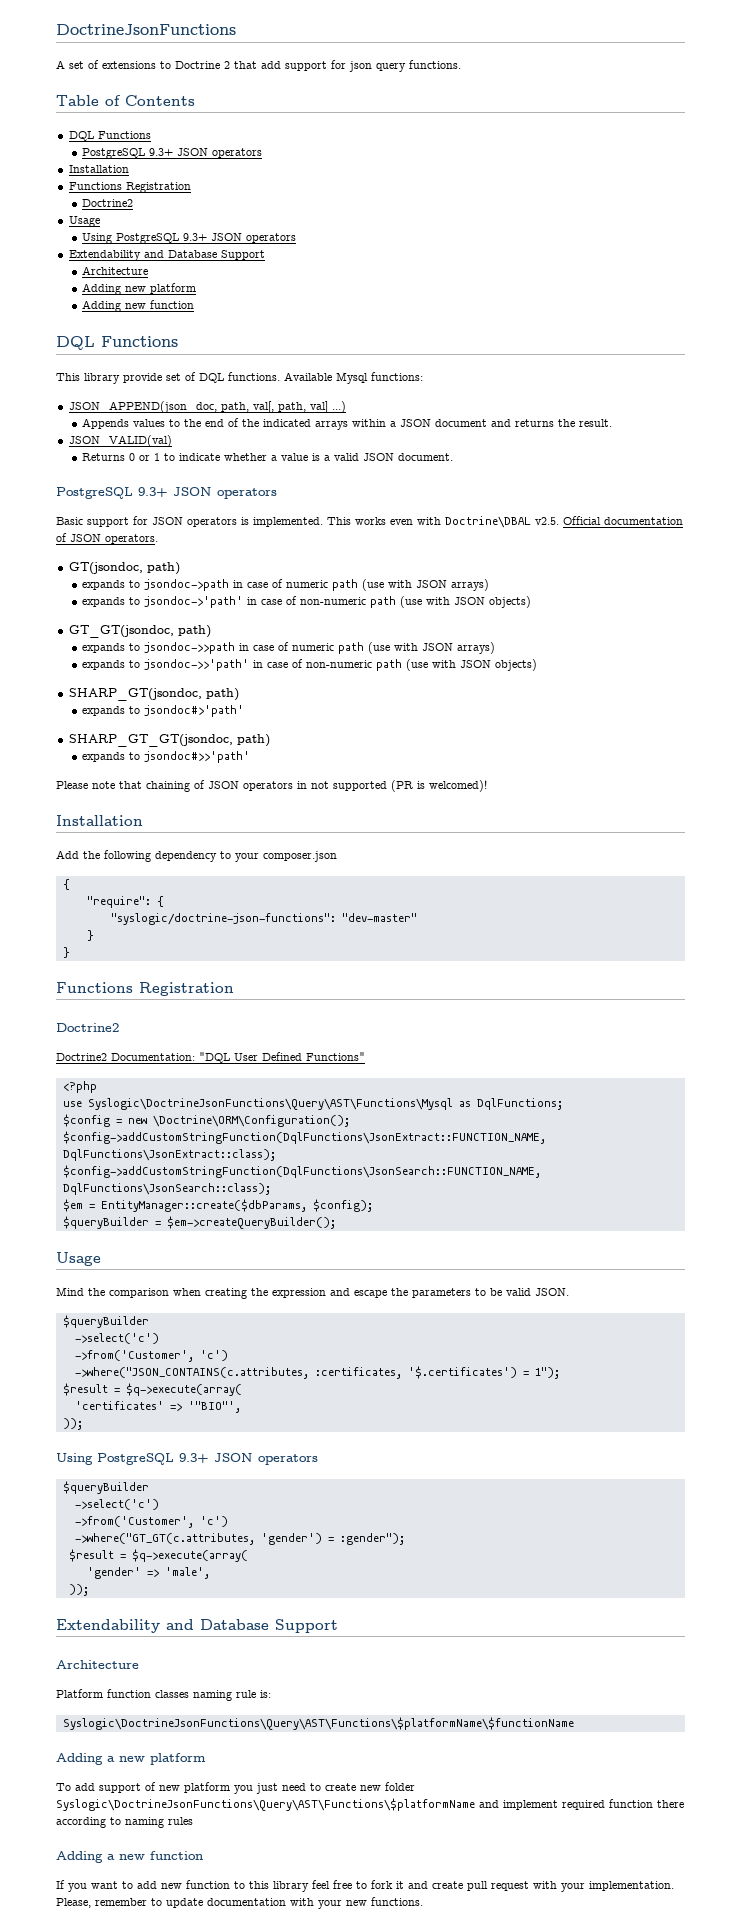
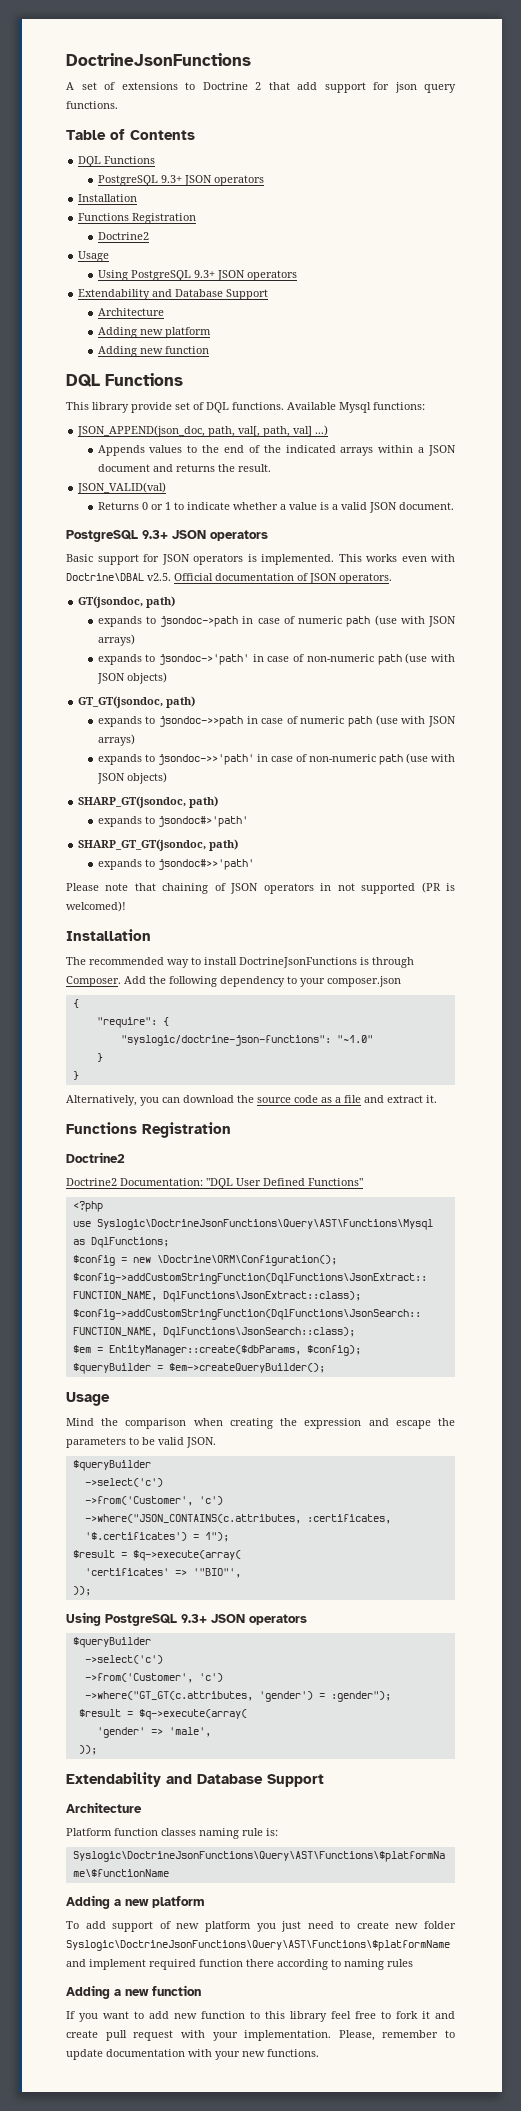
+ The recommended way to install DoctrineJsonFunctions is through Composer.
- "syslogic/doctrine-json-functions": "dev-master"
+ "syslogic/doctrine-json-functions": "~1.0"
+ Alternatively, you can download the source code as a file and extract it.

